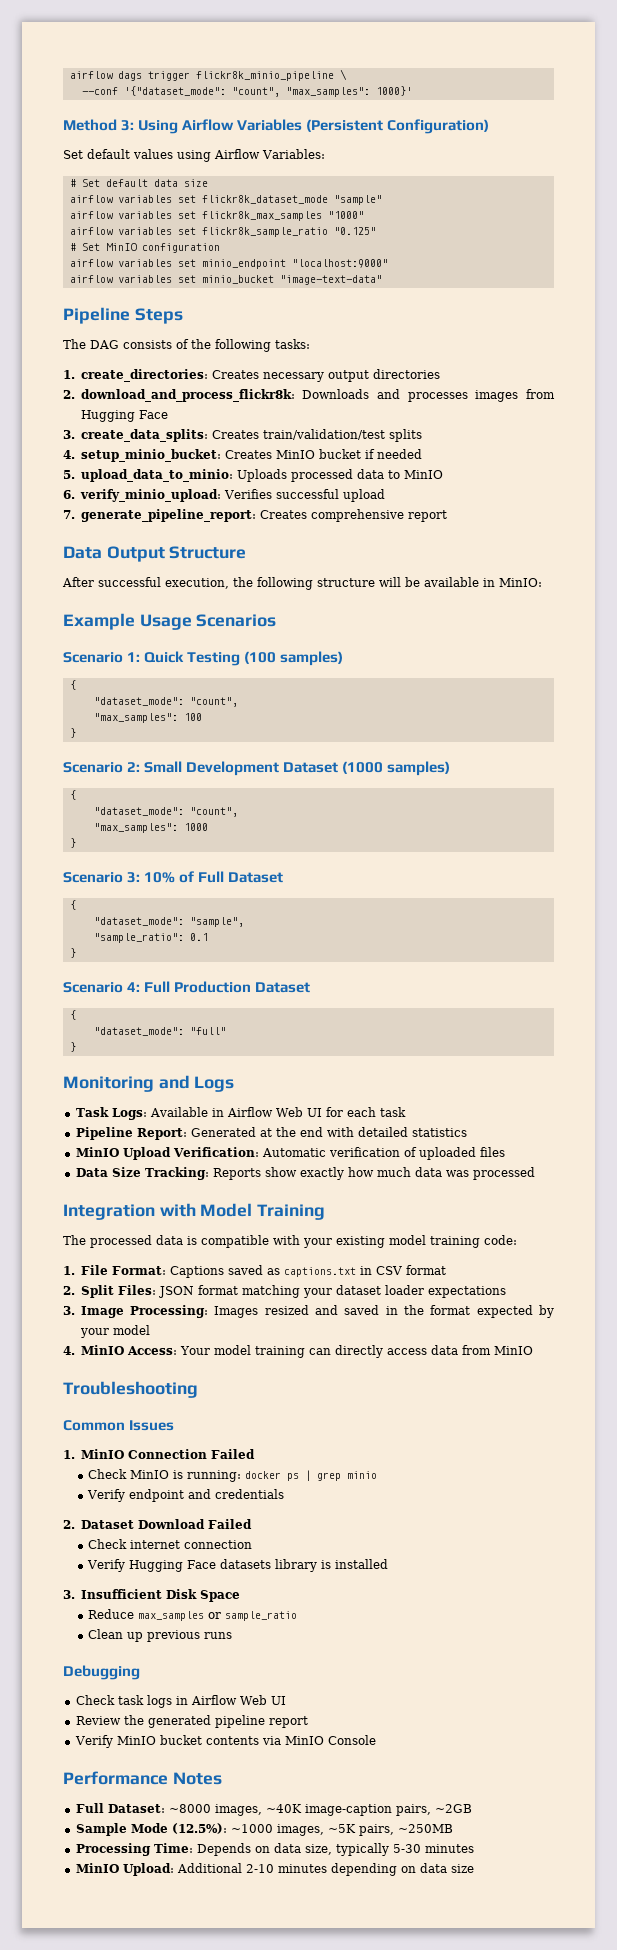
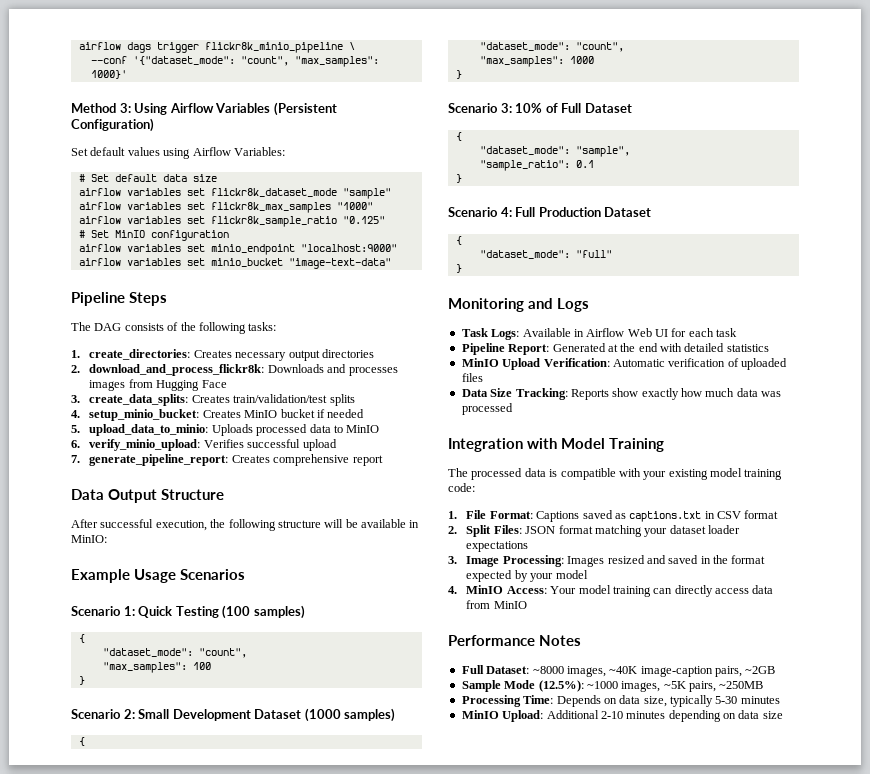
- Troubleshooting
- Common Issues
- 1. MinIO Connection Failed
- Check MinIO is running: docker ps | grep minio
- Verify endpoint and credentials
- 2. Dataset Download Failed
- Check internet connection
- Verify Hugging Face datasets library is installed
- 3. Insufficient Disk Space
- Reduce max_samples or sample_ratio
- Clean up previous runs
- Debugging
- Check task logs in Airflow Web UI
- Review the generated pipeline report
- Verify MinIO bucket contents via MinIO Console

